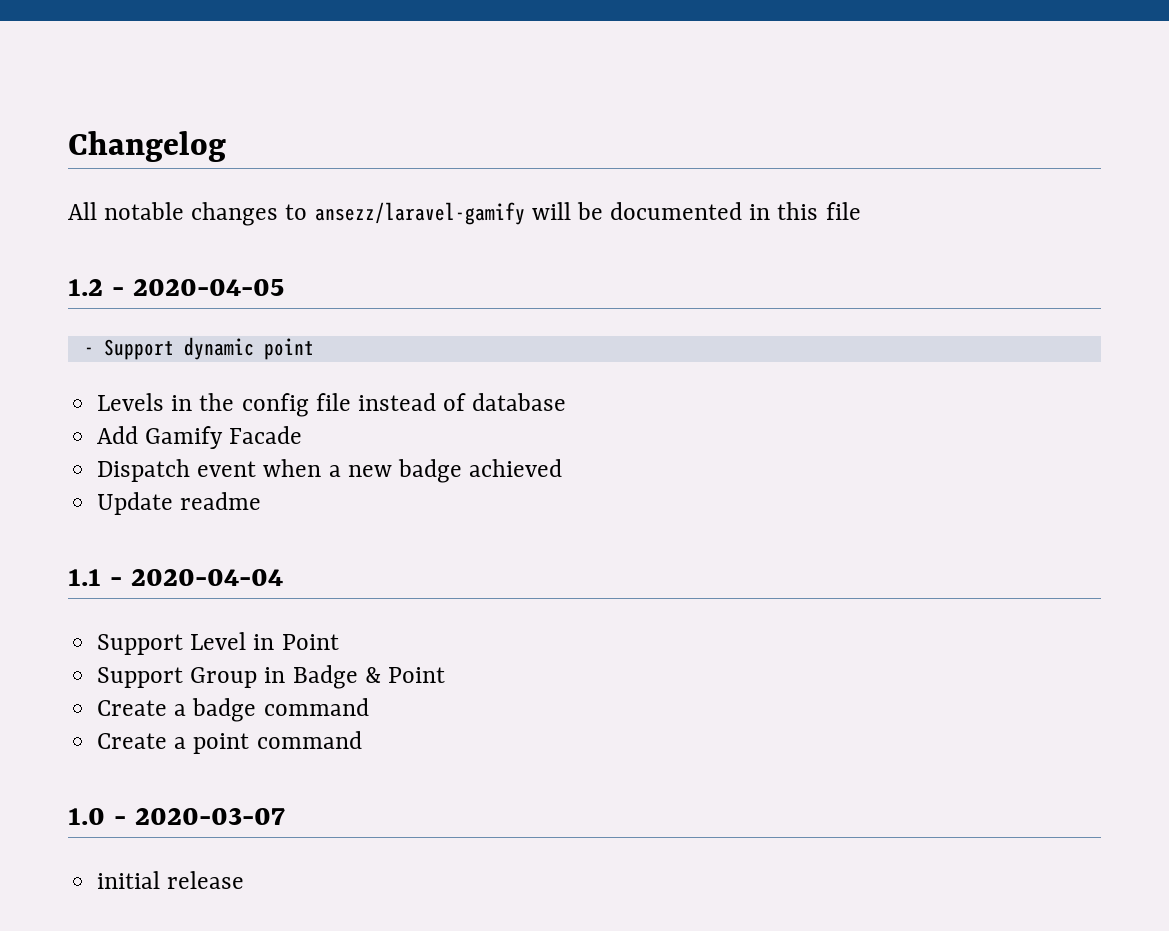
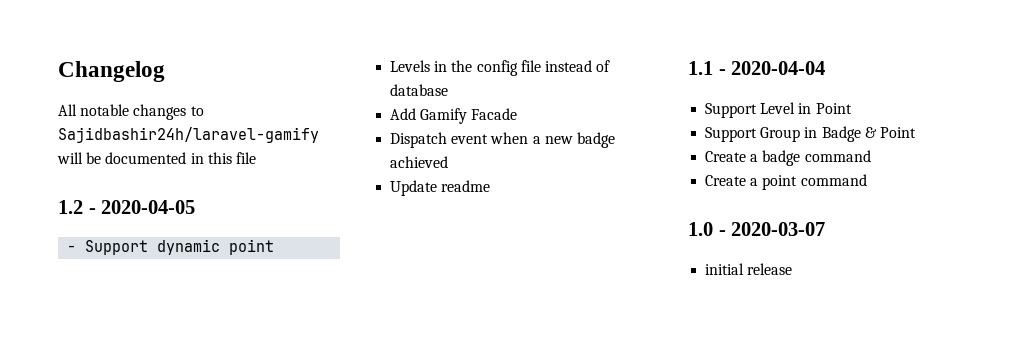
- All notable changes to ansezz/laravel-gamify will be documented in this file
+ All notable changes to Sajidbashir24h/laravel-gamify will be documented in this file

